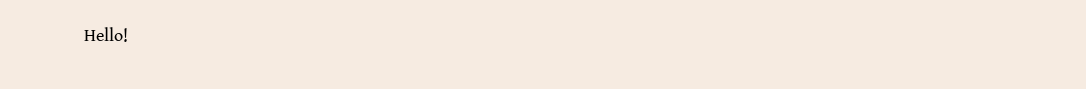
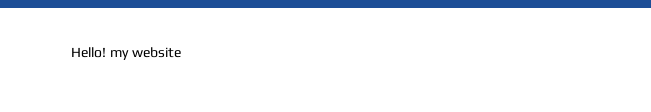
- Hello!
+ Hello! my website

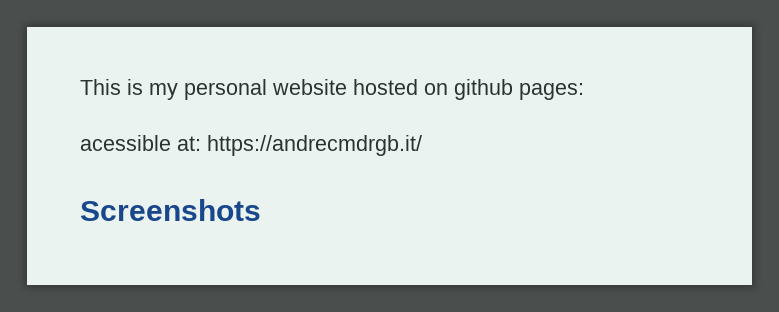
- Hello! my website
+ This is my personal website hosted on github pages:
+ acessible at: https://andrecmdrgb.it/
+ Screenshots

